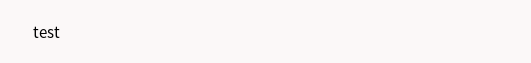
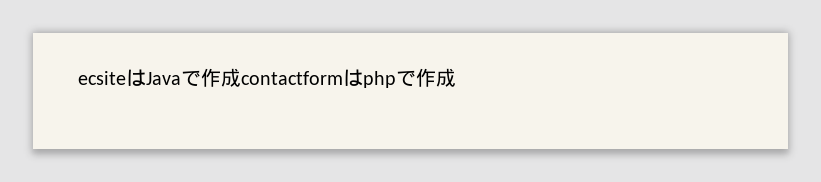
- test
+ ecsiteはJavaで作成contactformはphpで作成

